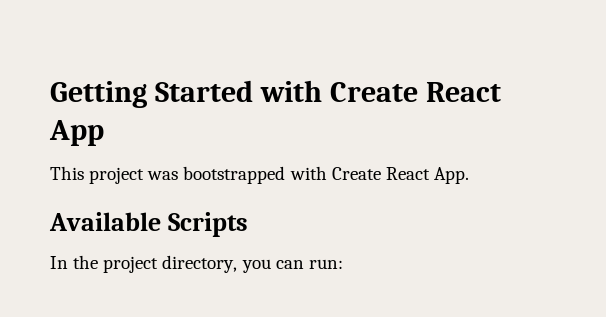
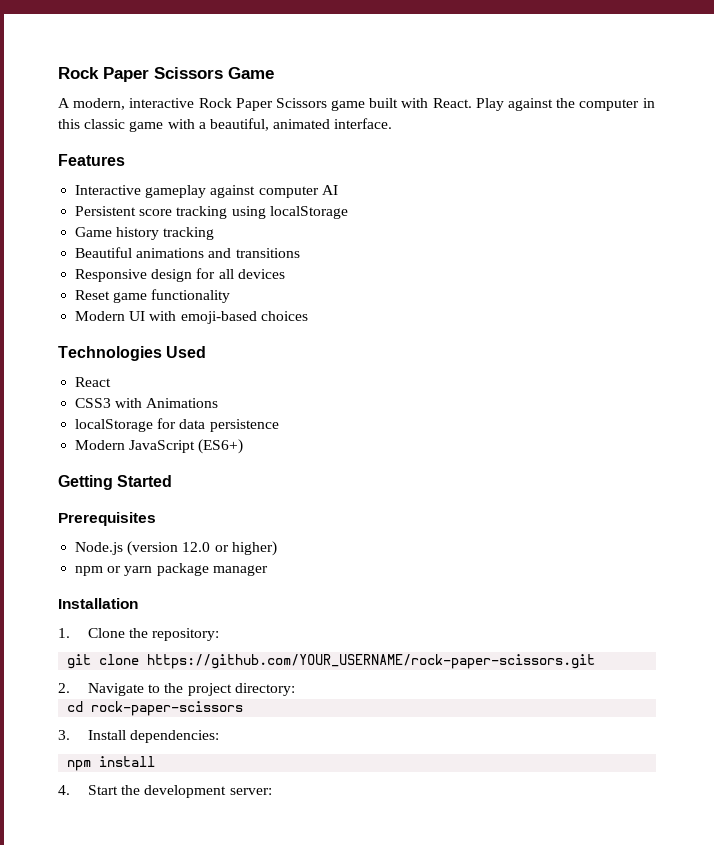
- Getting Started with Create React App
- This project was bootstrapped with Create React App.
- Available Scripts
- In the project directory, you can run:
+ Rock Paper Scissors Game
+ A modern, interactive Rock Paper Scissors game built with React. Play against the computer in this classic game with a beautiful, animated interface.
+ Features
+ Interactive gameplay against computer AI
+ Persistent score tracking using localStorage
+ Game history tracking
+ Beautiful animations and transitions
+ Responsive design for all devices
+ Reset game functionality
+ Modern UI with emoji-based choices
+ Technologies Used
+ React
+ CSS3 with Animations
+ localStorage for data persistence
+ Modern JavaScript (ES6+)
+ Getting Started
+ Prerequisites
+ Node.js (version 12.0 or higher)
+ npm or yarn package manager
+ Installation
+ 1. Clone the repository:
+ git clone https://github.com/YOUR_USERNAME/rock-paper-scissors.git
+ 2. Navigate to the project directory:
+ cd rock-paper-scissors
+ 3. Install dependencies:
+ npm install
+ 4. Start the development server:

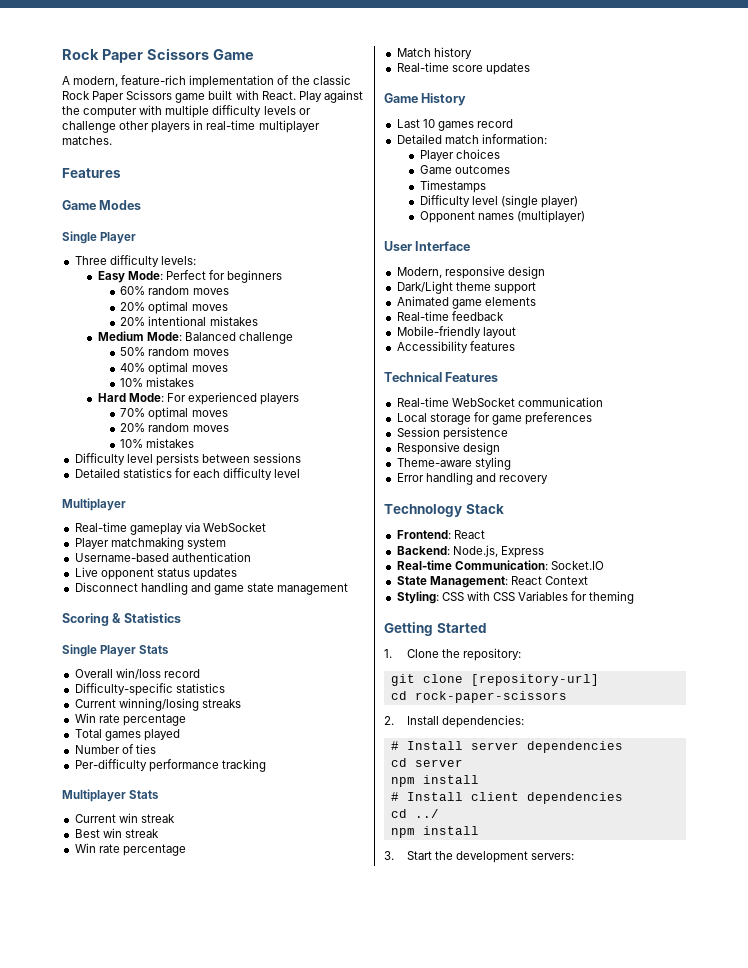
- A modern, interactive Rock Paper Scissors game built with React.
+ A modern, feature-rich implementation of the classic Rock Paper Scissors game built with React.
- Play against the computer in this classic game with a beautiful, animated interface.
+ Play against the computer with multiple difficulty levels or challenge other players in real-time multiplayer matches.
  Features
- Interactive gameplay against computer AI
- Persistent score tracking using localStorage
- Game history tracking
- Beautiful animations and transitions
- Responsive design for all devices
- Reset game functionality
- Modern UI with emoji-based choices
- Technologies Used
- React
- CSS3 with Animations
- localStorage for data persistence
- Modern JavaScript (ES6+)
+ Game Modes
+ Single Player
+ Three difficulty levels:
+ Easy Mode: Perfect for beginners
+ 60% random moves
+ 20% optimal moves
+ 20% intentional mistakes
+ Medium Mode: Balanced challenge
+ 50% random moves
+ 40% optimal moves
+ 10% mistakes
+ Hard Mode: For experienced players
+ 70% optimal moves
+ 20% random moves
+ 10% mistakes
+ Difficulty level persists between sessions
+ Detailed statistics for each difficulty level
+ Multiplayer
+ Real-time gameplay via WebSocket
+ Player matchmaking system
+ Username-based authentication
+ Live opponent status updates
+ Disconnect handling and game state management
+ Scoring & Statistics
+ Single Player Stats
+ Overall win/loss record
+ Difficulty-specific statistics
+ Current winning/losing streaks
+ Win rate percentage
+ Total games played
+ Number of ties
+ Per-difficulty performance tracking
+ Multiplayer Stats
+ Current win streak
+ Best win streak
+ Win rate percentage
+ Match history
+ Real-time score updates
+ Game History
+ Last 10 games record
+ Detailed match information:
+ Player choices
+ Game outcomes
+ Timestamps
+ Difficulty level (single player)
+ Opponent names (multiplayer)
+ User Interface
+ Modern, responsive design
+ Dark/Light theme support
+ Animated game elements
+ Real-time feedback
+ Mobile-friendly layout
+ Accessibility features
+ Technical Features
+ Real-time WebSocket communication
+ Local storage for game preferences
+ Session persistence
+ Responsive design
+ Theme-aware styling
+ Error handling and recovery
+ Technology Stack
+ Frontend: React
+ Backend: Node.js, Express
+ Real-time Communication: Socket.IO
+ State Management: React Context
+ Styling: CSS with CSS Variables for theming
  Getting Started
- Prerequisites
- Node.js (version 12.0 or higher)
- npm or yarn package manager
- Installation
- git clone https://github.com/YOUR_USERNAME/rock-paper-scissors.git
- 2. Navigate to the project directory:
+ git clone [repository-url]
- 3. Install dependencies:
+ 2. Install dependencies:
+ # Install server dependencies
+ cd server
  npm install
- 4. Start the development server:
+ # Install client dependencies
+ cd ../
+ npm install
+ 3. Start the development servers:

